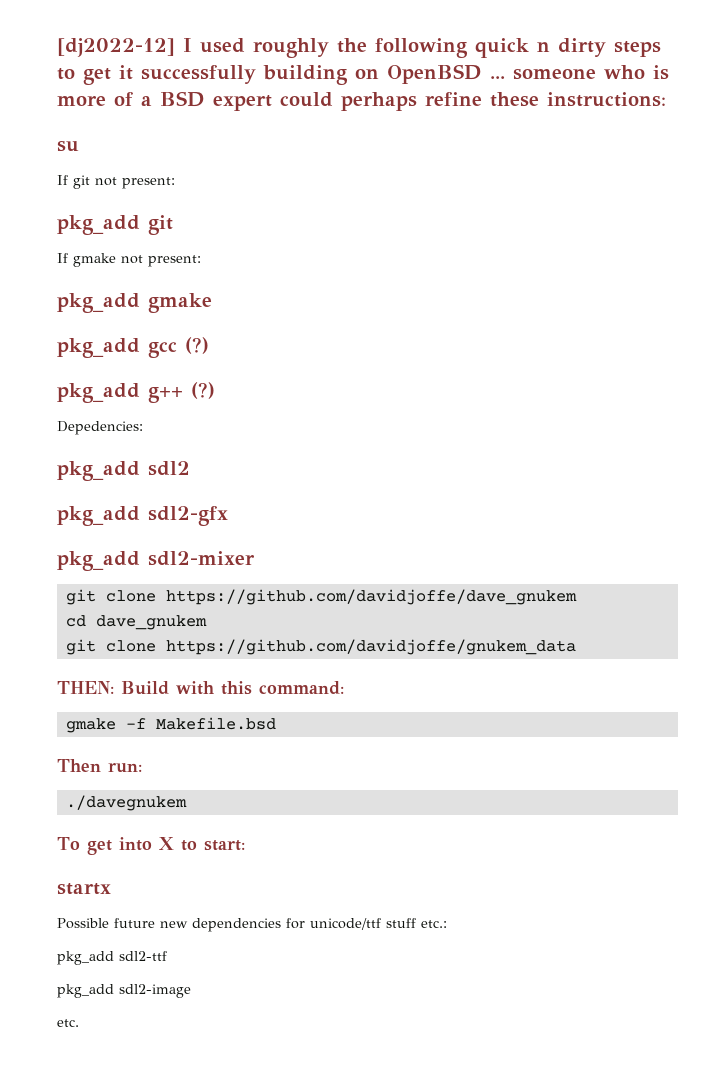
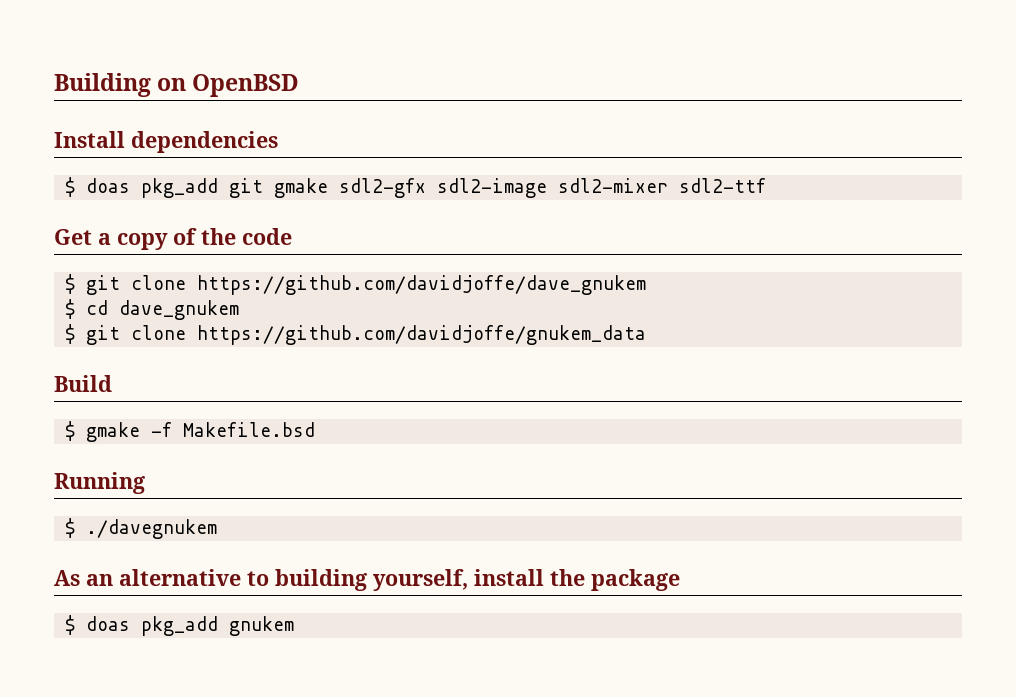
- [dj2022-12] I used roughly the following quick n dirty steps to get it successfully building on OpenBSD ... someone who is more of a BSD expert could perhaps refine these instructions:
- su
- If git not present:
- pkg_add git
- If gmake not present:
- pkg_add gmake
- pkg_add gcc (?)
- pkg_add g++ (?)
- Depedencies:
- pkg_add sdl2
- pkg_add sdl2-gfx
- pkg_add sdl2-mixer
- git clone https://github.com/davidjoffe/dave_gnukem
+ Building on OpenBSD
+ Install dependencies
+ $ doas pkg_add git gmake sdl2-gfx sdl2-image sdl2-mixer sdl2-ttf
+ Get a copy of the code
+ $ git clone https://github.com/davidjoffe/dave_gnukem
- cd dave_gnukem
+ $ cd dave_gnukem
- git clone https://github.com/davidjoffe/gnukem_data
+ $ git clone https://github.com/davidjoffe/gnukem_data
- THEN: Build with this command:
- gmake -f Makefile.bsd
+ Build
+ $ gmake -f Makefile.bsd
- Then run:
- ./davegnukem
+ Running
+ $ ./davegnukem
- To get into X to start:
- startx
- Possible future new dependencies for unicode/ttf stuff etc.:
- pkg_add sdl2-ttf
- pkg_add sdl2-image
- etc.
+ As an alternative to building yourself, install the package
+ $ doas pkg_add gnukem

